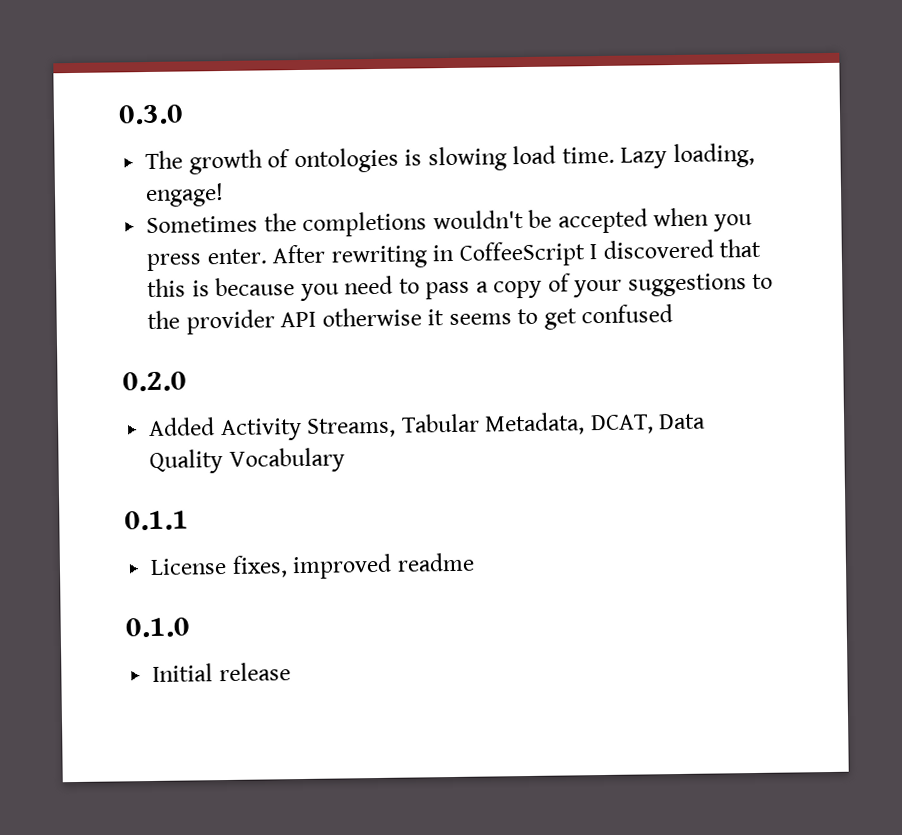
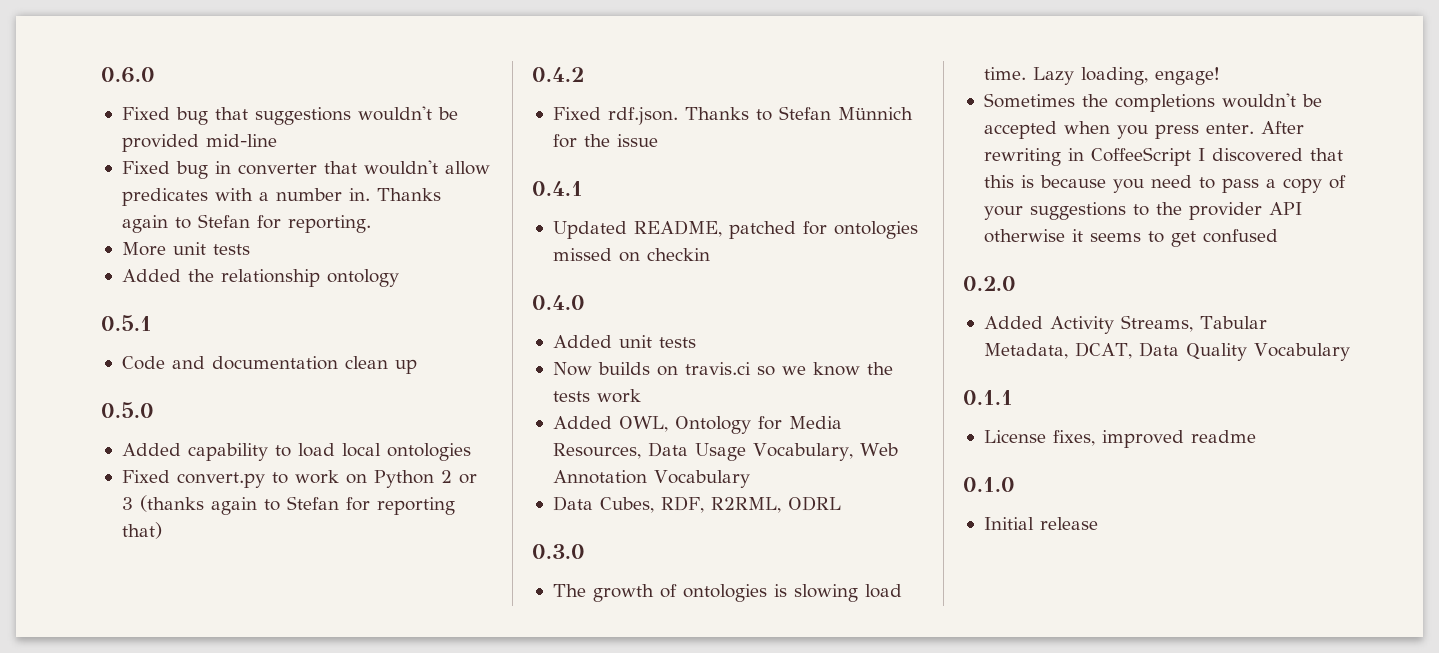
+ 0.6.0
+ Fixed bug that suggestions wouldn't be provided mid-line
+ Fixed bug in converter that wouldn't allow predicates with a number in. Thanks again to Stefan for reporting.
+ More unit tests
+ Added the relationship ontology
+ 0.5.1
+ Code and documentation clean up
+ 0.5.0
+ Added capability to load local ontologies
+ Fixed convert.py to work on Python 2 or 3 (thanks again to Stefan for reporting that)
+ 0.4.2
+ Fixed rdf.json. Thanks to Stefan Münnich for the issue
+ 0.4.1
+ Updated README, patched for ontologies missed on checkin
+ 0.4.0
+ Added unit tests
+ Now builds on travis.ci so we know the tests work
+ Added OWL, Ontology for Media Resources, Data Usage Vocabulary, Web Annotation Vocabulary
+ Data Cubes, RDF, R2RML, ODRL

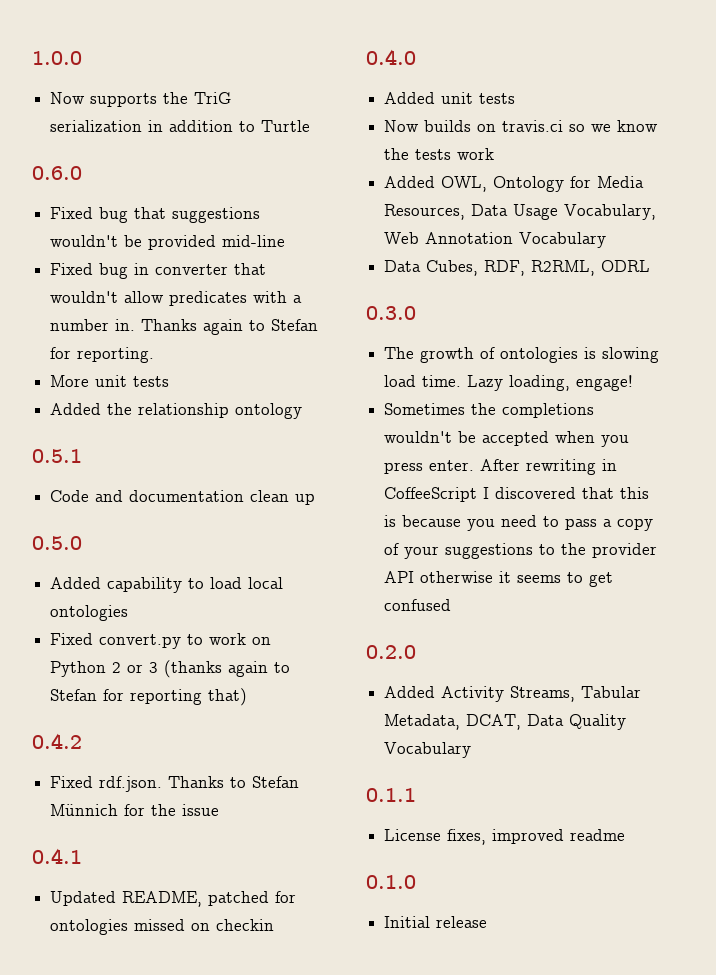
+ 1.0.0
+ Now supports the TriG serialization in addition to Turtle

